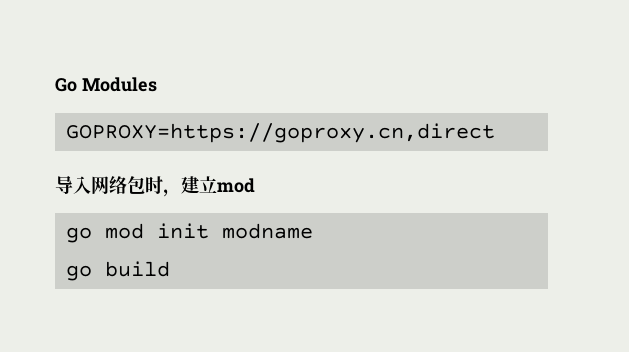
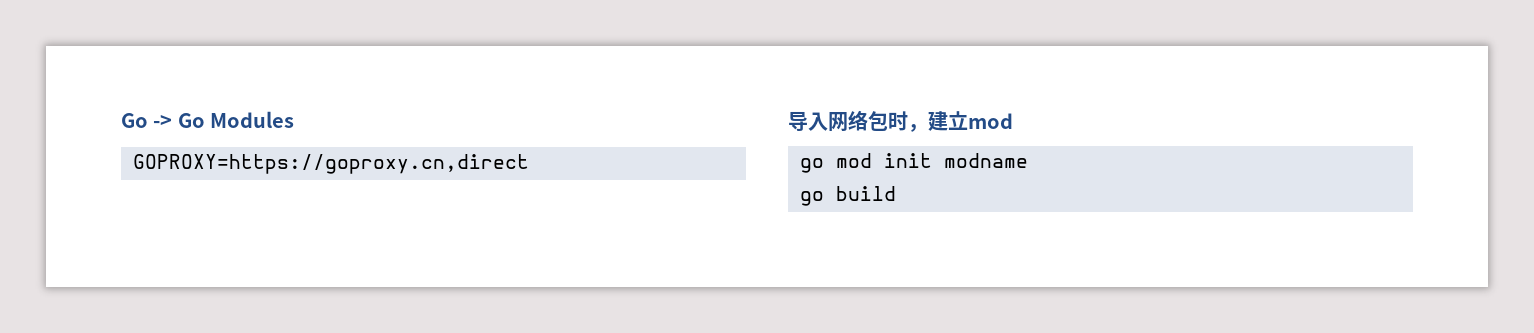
- Go Modules
+ Go -> Go Modules

